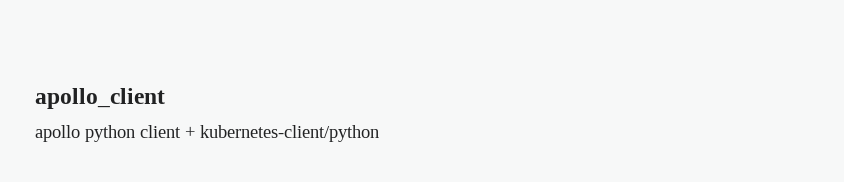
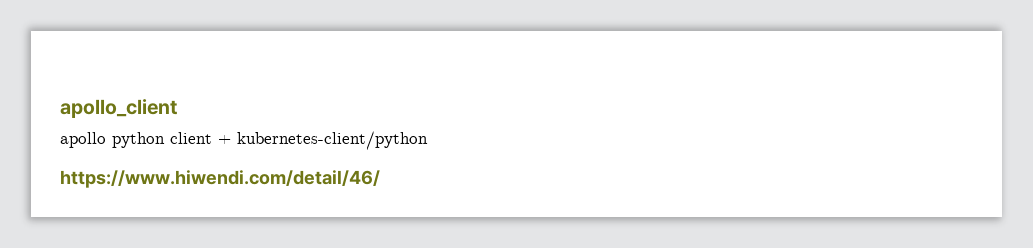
+ https://www.hiwendi.com/detail/46/

